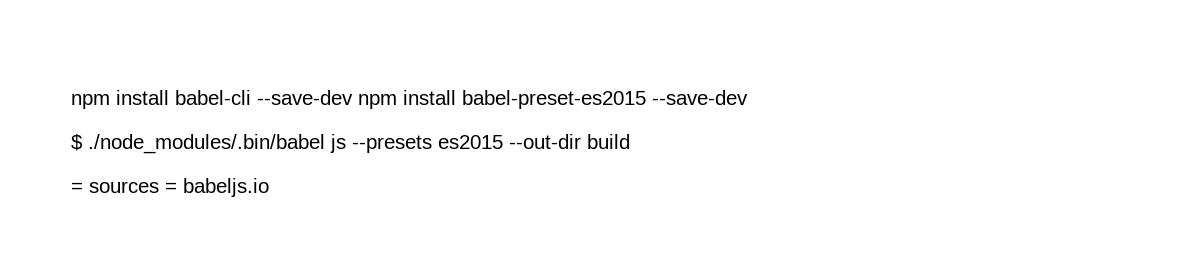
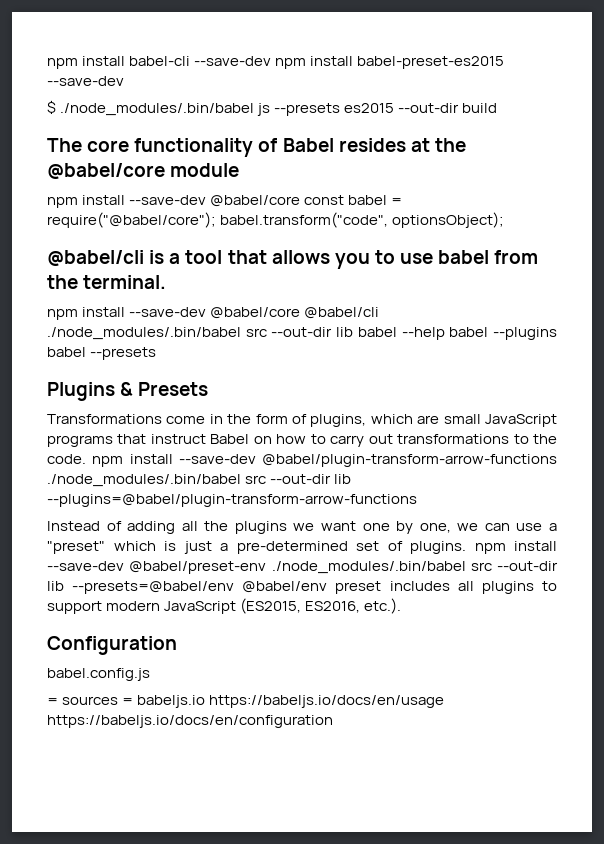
+ The core functionality of Babel resides at the @babel/core module
+ npm install --save-dev @babel/core const babel = require("@babel/core"); babel.transform("code", optionsObject);
+ @babel/cli is a tool that allows you to use babel from the terminal.
+ npm install --save-dev @babel/core @babel/cli ./node_modules/.bin/babel src --out-dir lib babel --help babel --plugins babel --presets
+ Plugins & Presets
+ Transformations come in the form of plugins, which are small JavaScript programs that instruct Babel on how to carry out transformations to the code. npm install --save-dev @babel/plugin-transform-arrow-functions ./node_modules/.bin/babel src --out-dir lib --plugins=@babel/plugin-transform-arrow-functions
+ Instead of adding all the plugins we want one by one, we can use a "preset" which is just a pre-determined set of plugins. npm install --save-dev @babel/preset-env ./node_modules/.bin/babel src --out-dir lib --presets=@babel/env @babel/env preset includes all plugins to support modern JavaScript (ES2015, ES2016, etc.).
+ Configuration
+ babel.config.js
- = sources = babeljs.io
+ = sources = babeljs.io https://babeljs.io/docs/en/usage https://babeljs.io/docs/en/configuration

